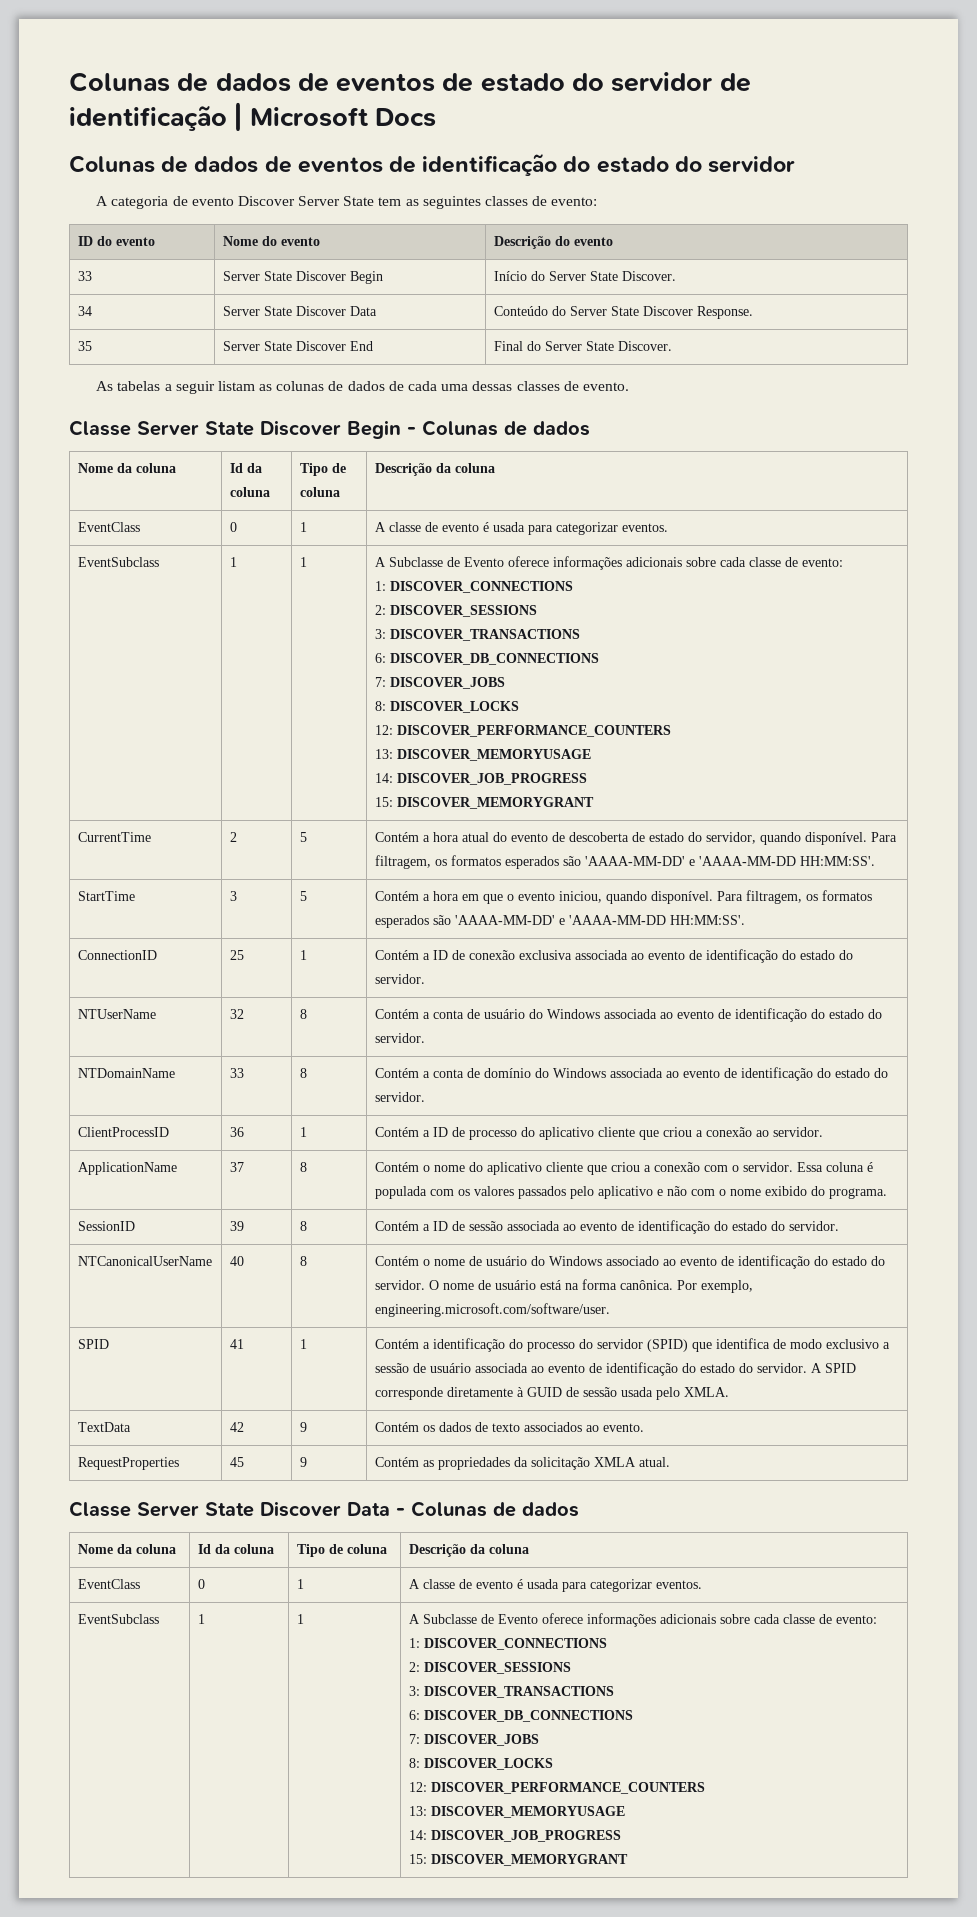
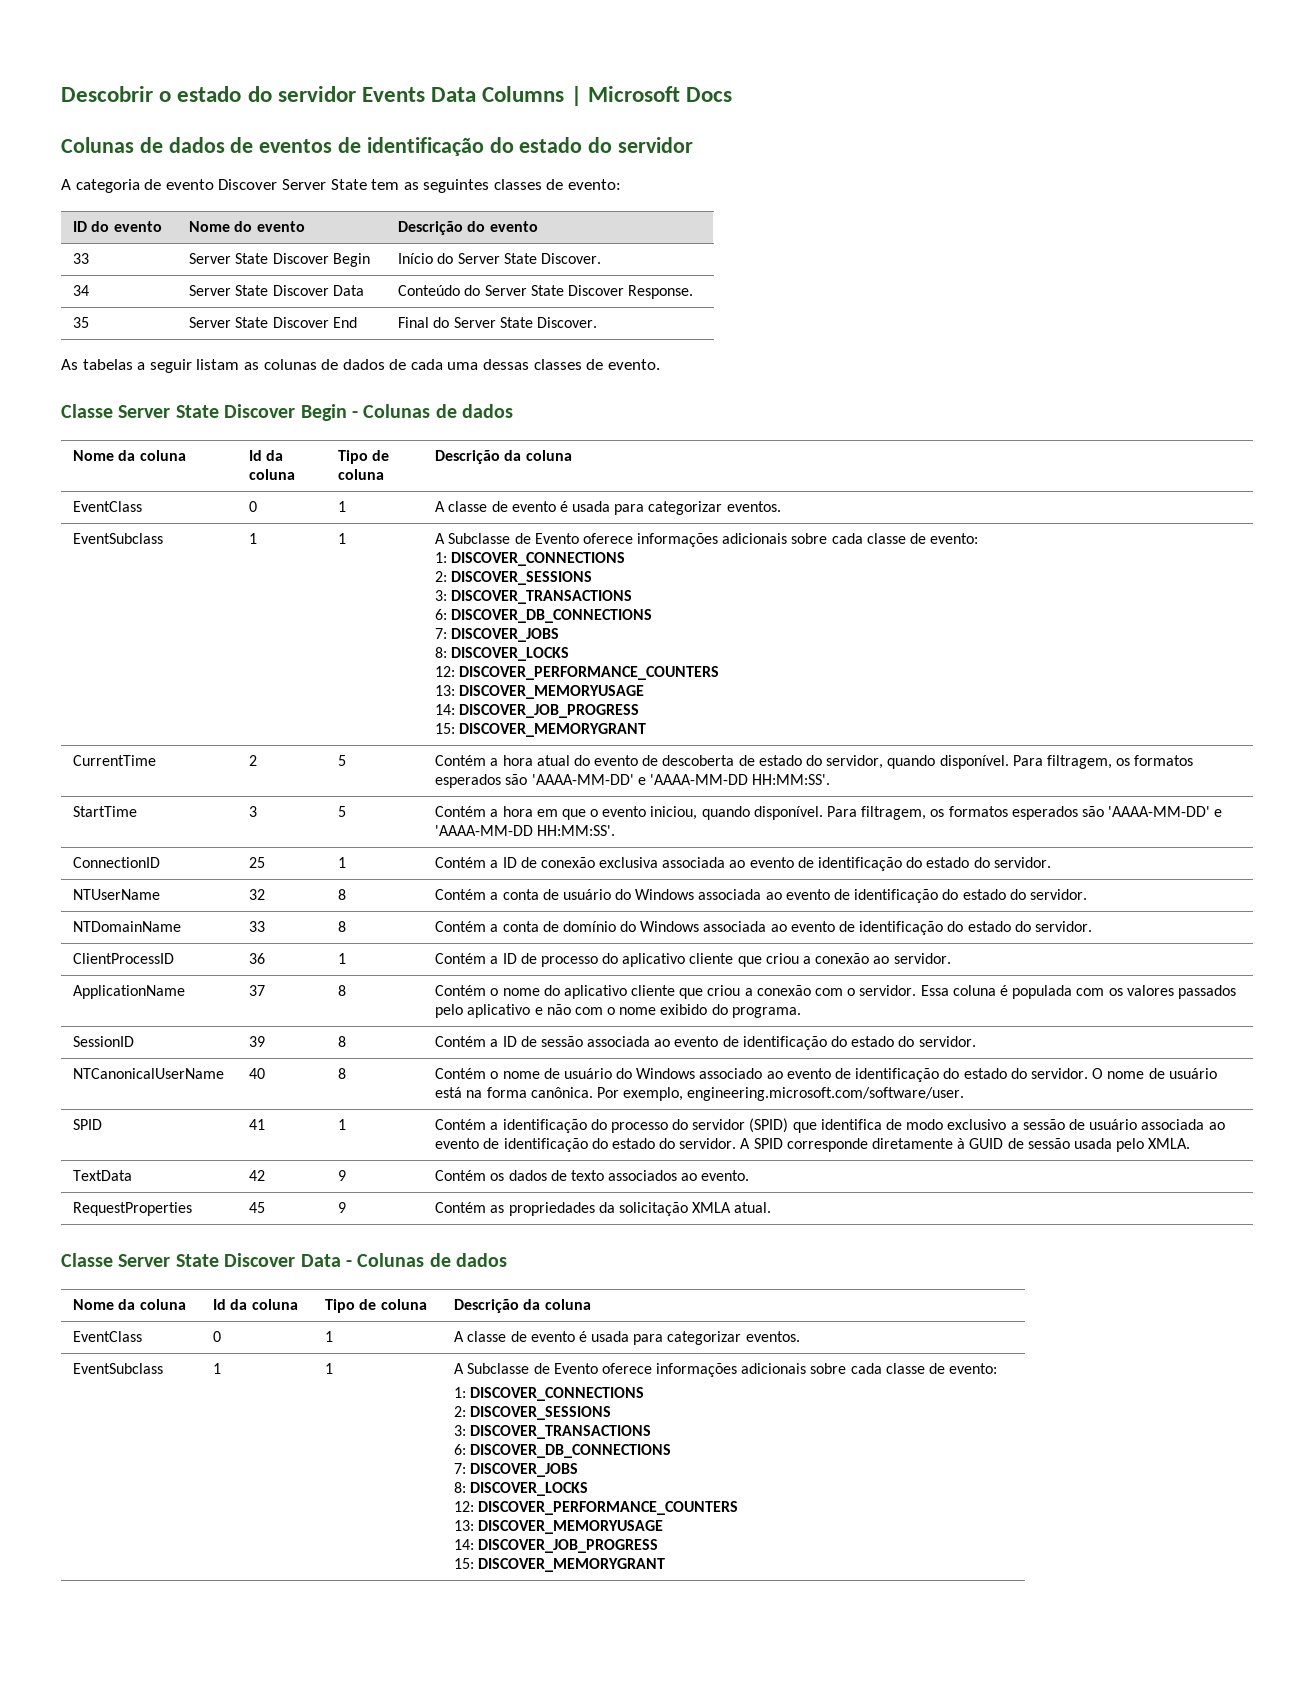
- Colunas de dados de eventos de estado do servidor de identificação | Microsoft Docs
+ Descobrir o estado do servidor Events Data Columns | Microsoft Docs

